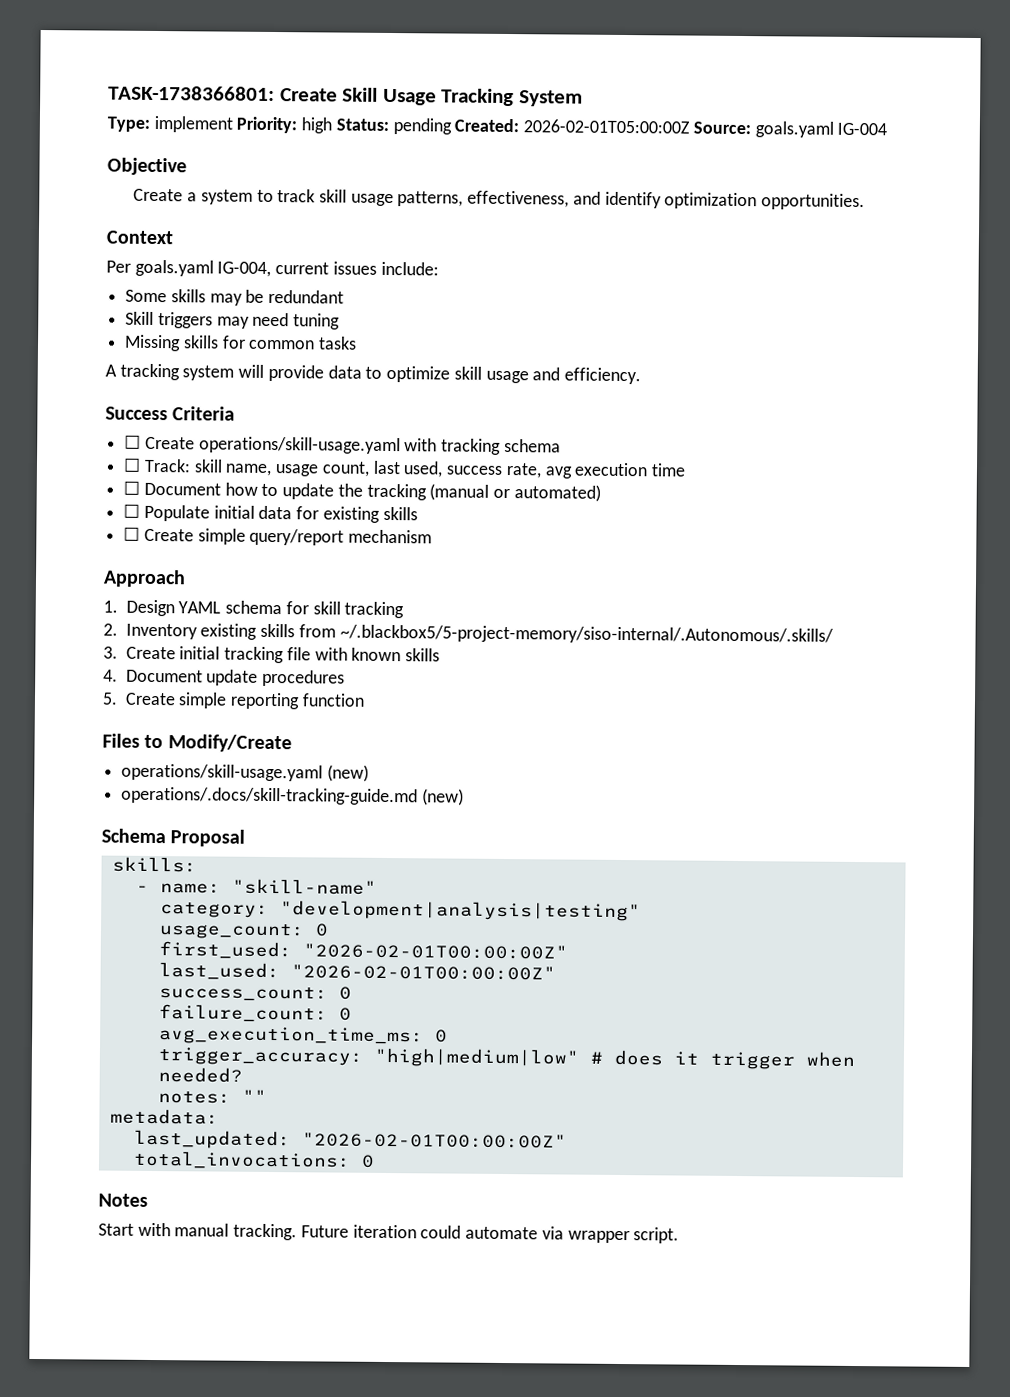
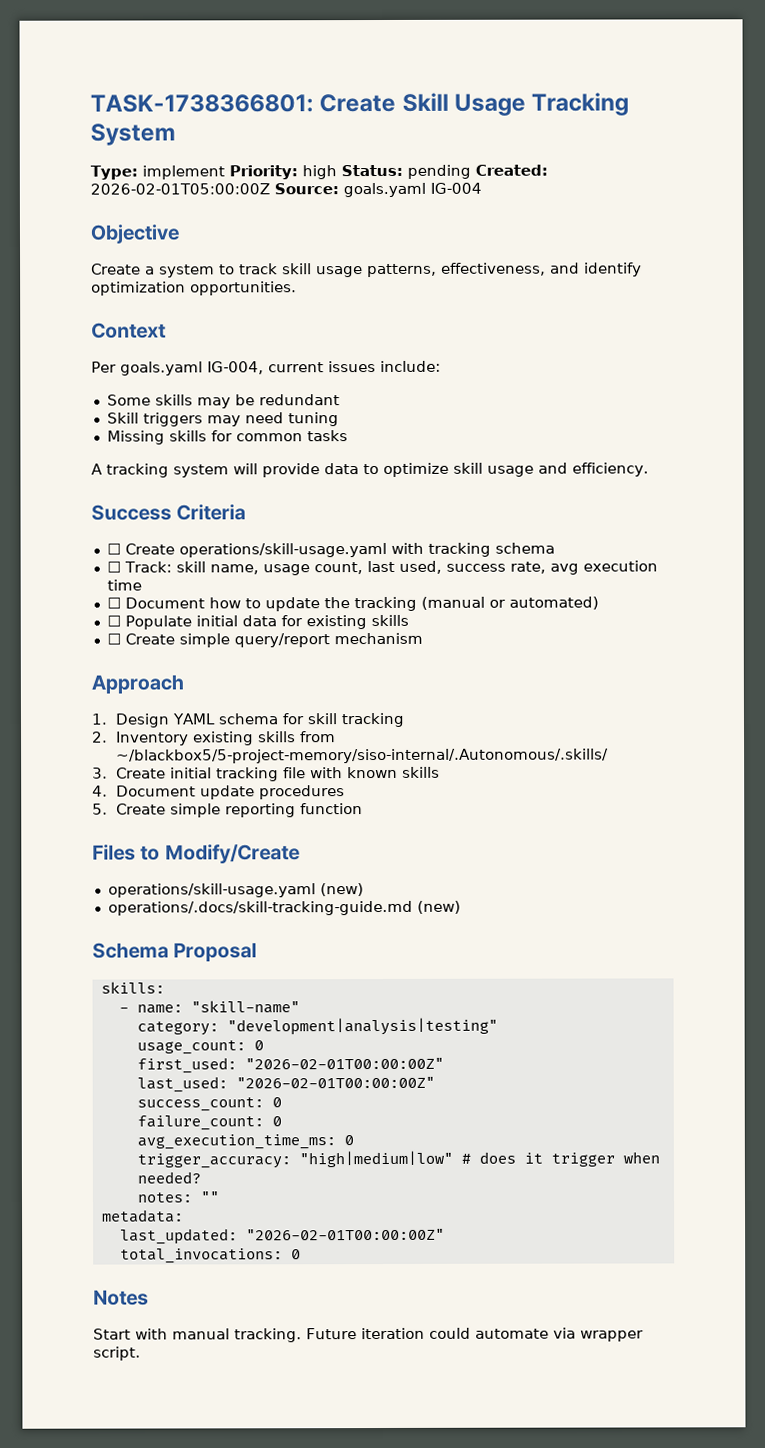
- 2. Inventory existing skills from ~/.blackbox5/5-project-memory/siso-internal/.Autonomous/.skills/
+ 2. Inventory existing skills from ~/blackbox5/5-project-memory/siso-internal/.Autonomous/.skills/

